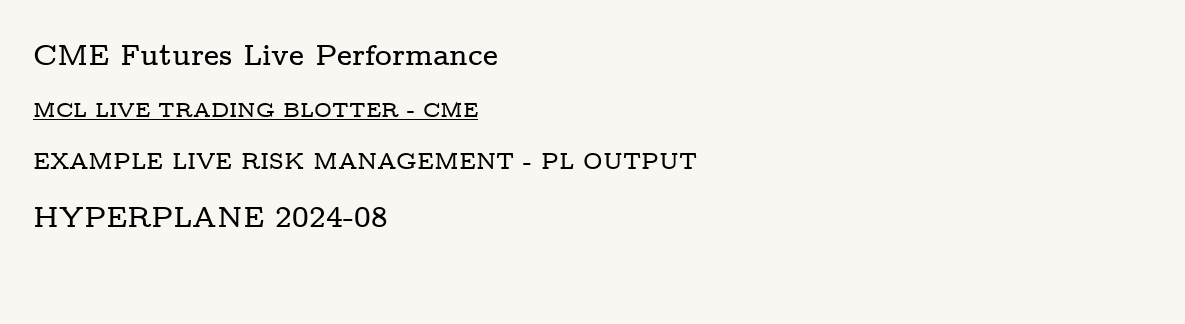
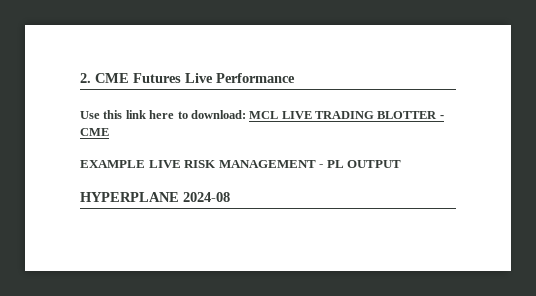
- CME Futures Live Performance
+ 2. CME Futures Live Performance
- MCL LIVE TRADING BLOTTER - CME
+ Use this link here to download: MCL LIVE TRADING BLOTTER - CME

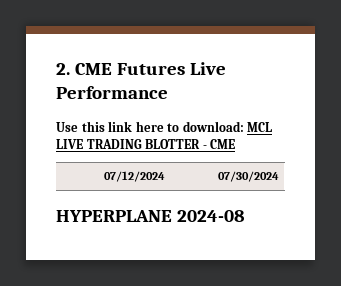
- EXAMPLE LIVE RISK MANAGEMENT - PL OUTPUT
+ 07/12/2024 | 07/30/2024

